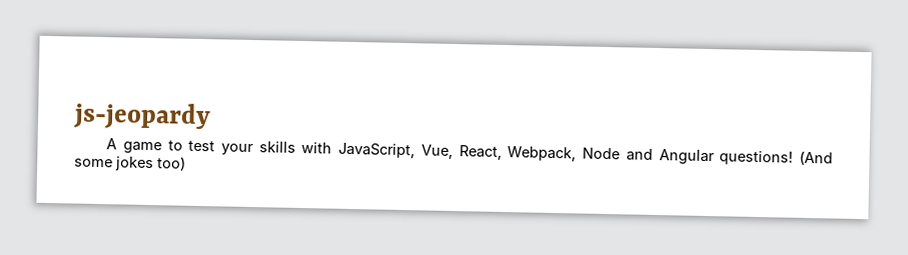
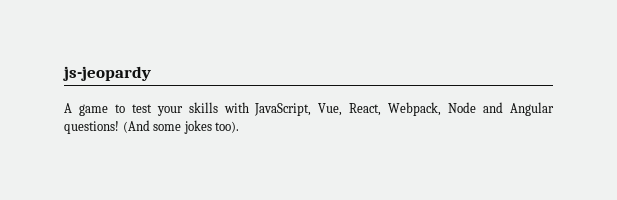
- (And some jokes too)
+ (And some jokes too).

